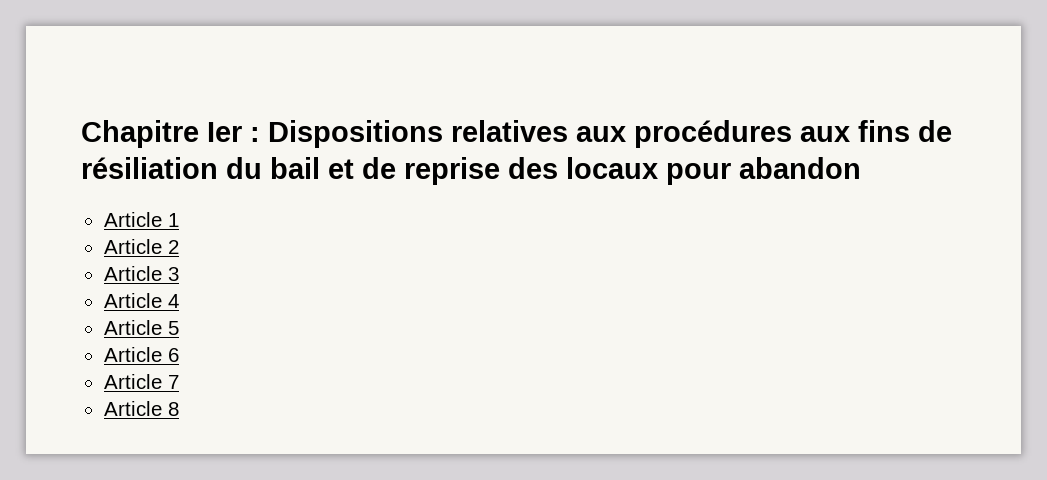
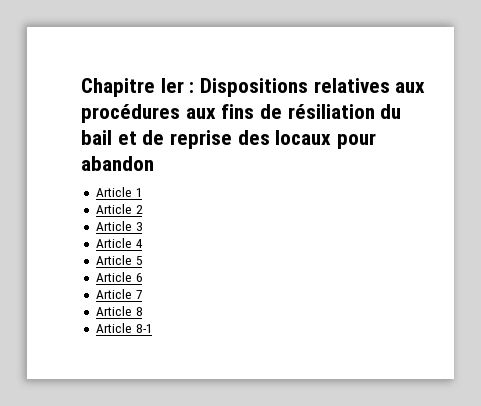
+ Article 8-1

